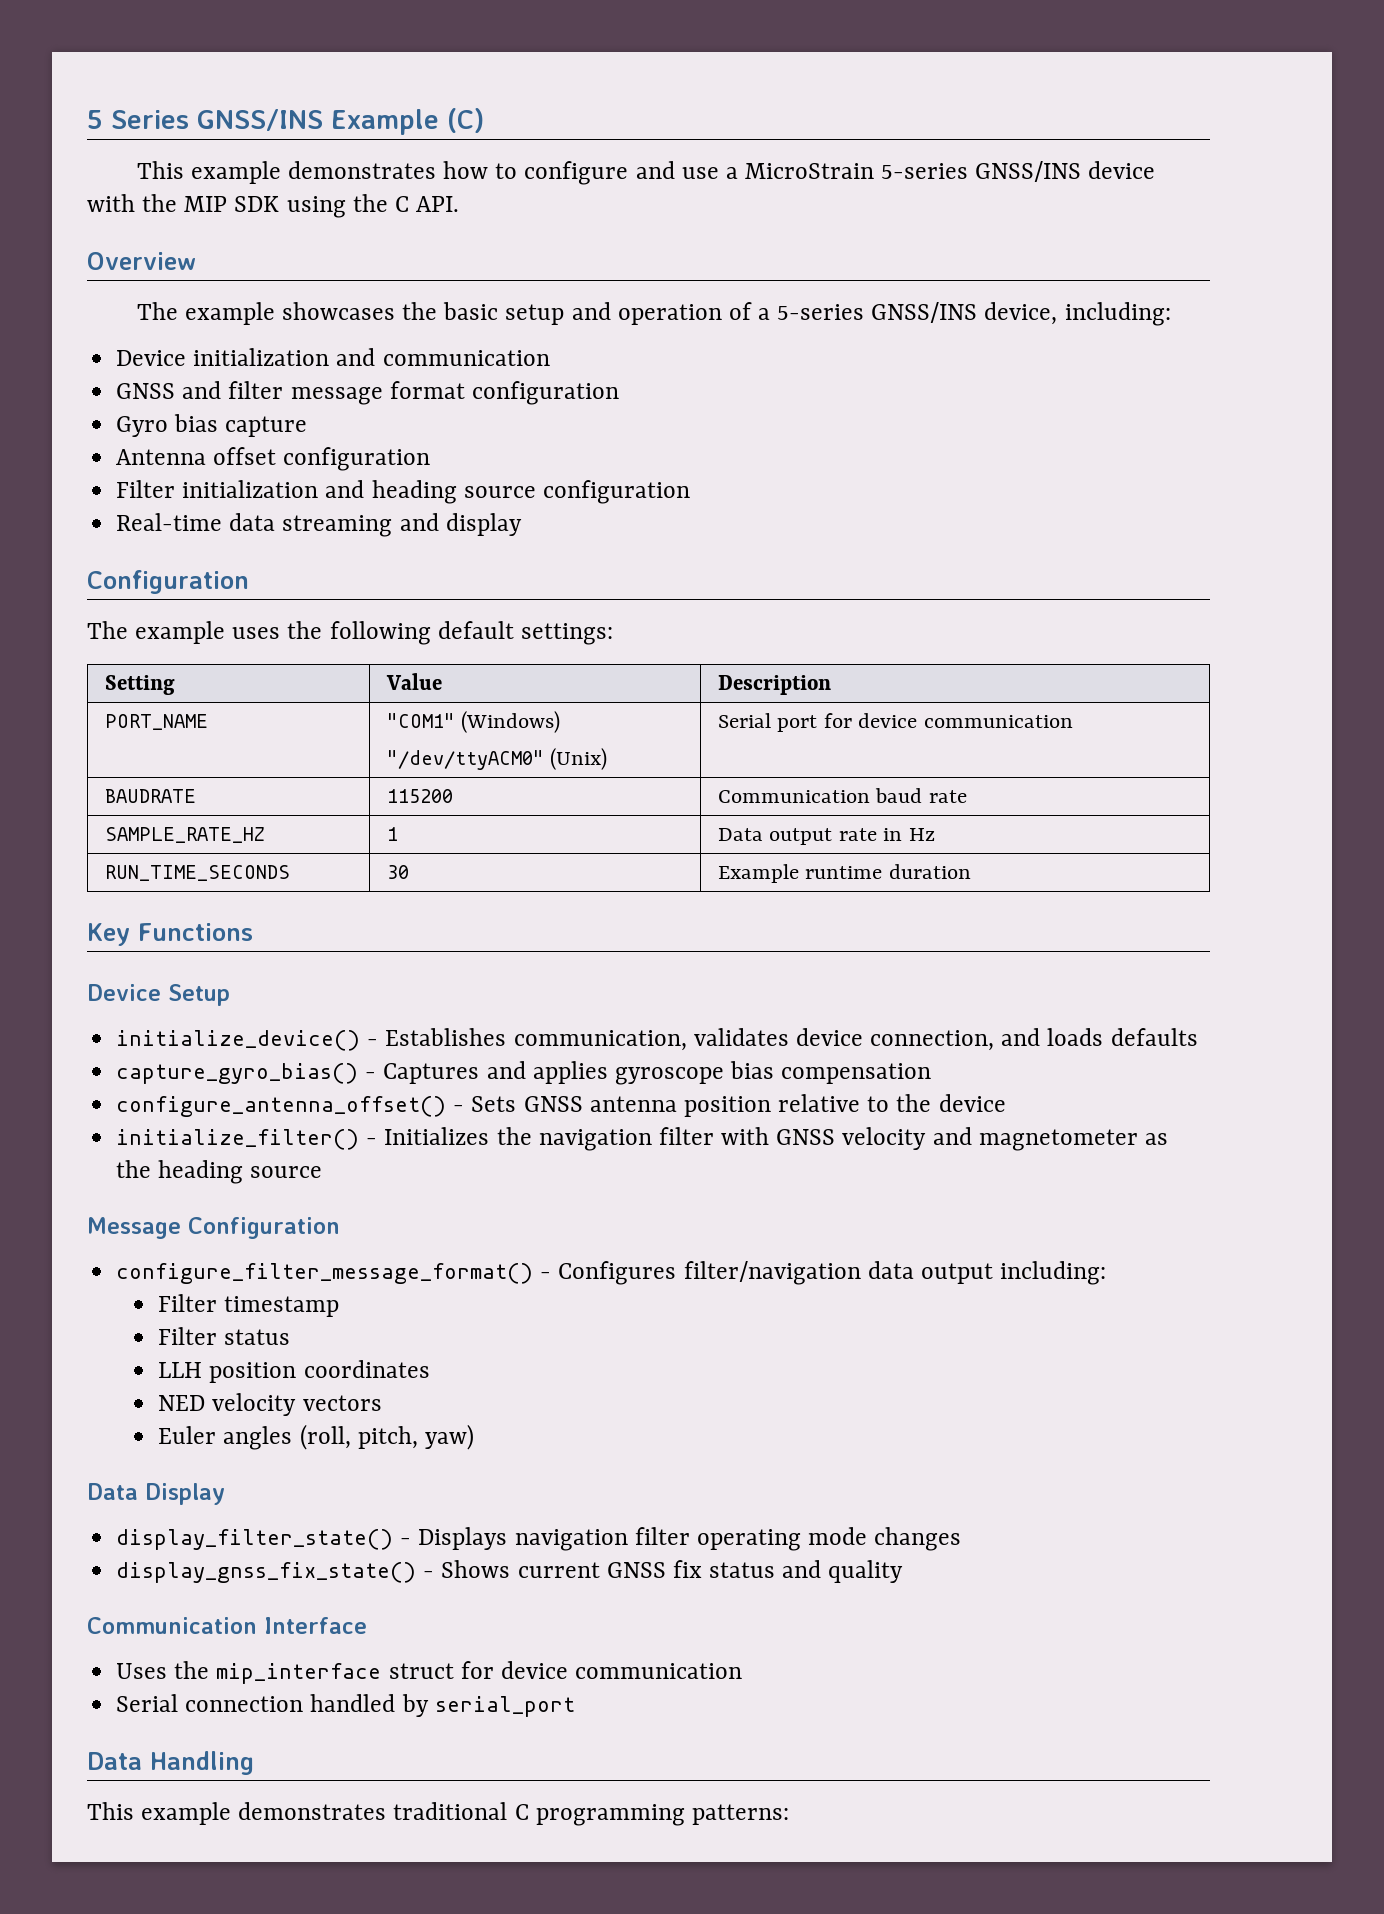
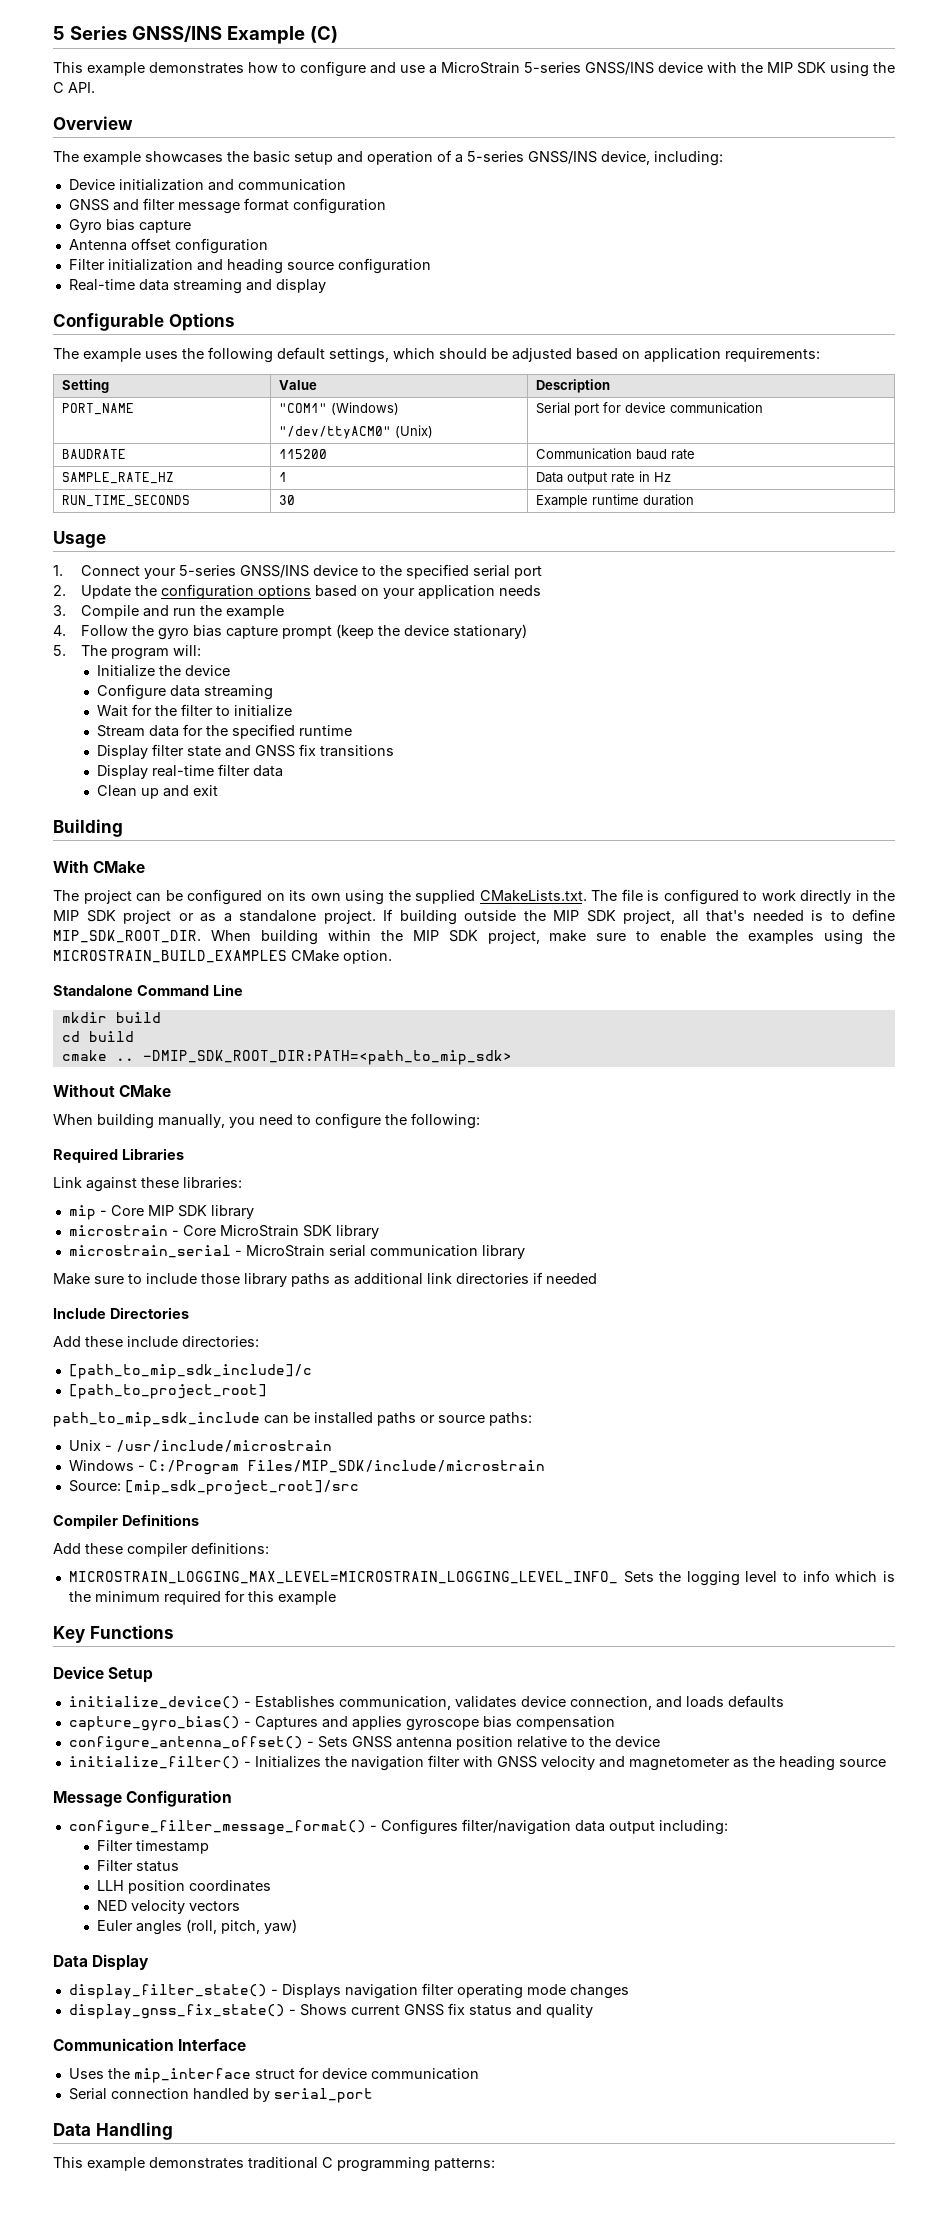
  Real-time data streaming and display
- Configuration
+ Configurable Options
- The example uses the following default settings:
+ The example uses the following default settings, which should be adjusted based on application requirements:
+ Usage
+ 1. Connect your 5-series GNSS/INS device to the specified serial port
+ 2. Update the configuration options based on your application needs
+ 3. Compile and run the example
+ 4. Follow the gyro bias capture prompt (keep the device stationary)
+ 5. The program will:
+ Initialize the device
+ Configure data streaming
+ Wait for the filter to initialize
+ Stream data for the specified runtime
+ Display filter state and GNSS fix transitions
+ Display real-time filter data
+ Clean up and exit
+ Building
+ With CMake
+ The project can be configured on its own using the supplied CMakeLists.txt. The file is configured to work directly in the MIP SDK project or as a standalone project. If building outside the MIP SDK project, all that's needed is to define MIP_SDK_ROOT_DIR. When building within the MIP SDK project, make sure to enable the examples using the MICROSTRAIN_BUILD_EXAMPLES CMake option.
+ Standalone Command Line
+ mkdir build
+ cd build
+ cmake .. -DMIP_SDK_ROOT_DIR:PATH=<path_to_mip_sdk>
+ Without CMake
+ When building manually, you need to configure the following:
+ Required Libraries
+ Link against these libraries:
+ mip - Core MIP SDK library
+ microstrain - Core MicroStrain SDK library
+ microstrain_serial - MicroStrain serial communication library
+ Make sure to include those library paths as additional link directories if needed
+ Include Directories
+ Add these include directories:
+ [path_to_mip_sdk_include]/c
+ [path_to_project_root]
+ path_to_mip_sdk_include can be installed paths or source paths:
+ Unix - /usr/include/microstrain
+ Windows - C:/Program Files/MIP_SDK/include/microstrain
+ Source: [mip_sdk_project_root]/src
+ Compiler Definitions
+ Add these compiler definitions:
+ MICROSTRAIN_LOGGING_MAX_LEVEL=MICROSTRAIN_LOGGING_LEVEL_INFO_ Sets the logging level to info which is the minimum required for this example

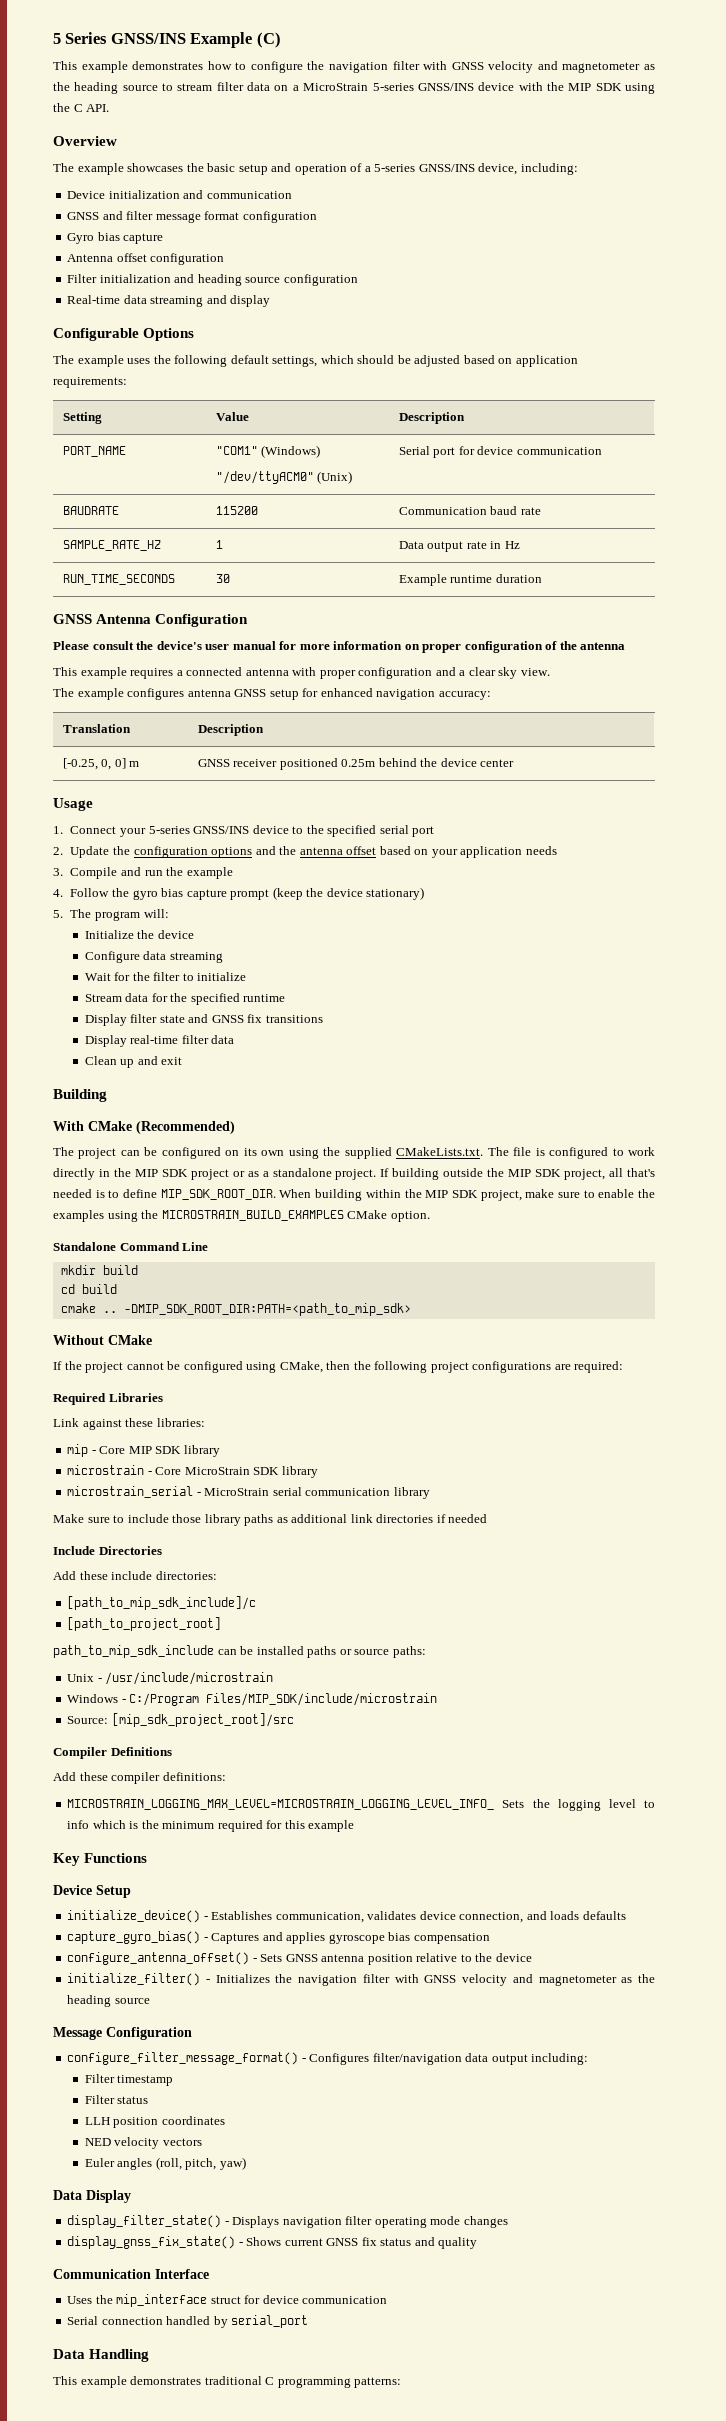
- This example demonstrates how to configure and use a MicroStrain 5-series GNSS/INS device with the MIP SDK using the C API.
+ This example demonstrates how to configure the navigation filter with GNSS velocity and magnetometer as the heading source to stream filter data on a MicroStrain 5-series GNSS/INS device with the MIP SDK using the C API.
+ GNSS Antenna Configuration
+ Please consult the device's user manual for more information on proper configuration of the antenna
+ This example requires a connected antenna with proper configuration and a clear sky view.
+ The example configures antenna GNSS setup for enhanced navigation accuracy:
+ Translation | Description
+ [-0.25, 0, 0] m | GNSS receiver positioned 0.25m behind the device center
- 2. Update the configuration options based on your application needs
+ 2. Update the configuration options and the antenna offset based on your application needs
- With CMake
+ With CMake (Recommended)
- When building manually, you need to configure the following:
+ If the project cannot be configured using CMake, then the following project configurations are required:

